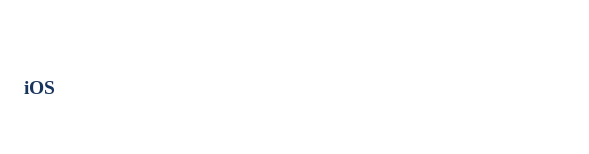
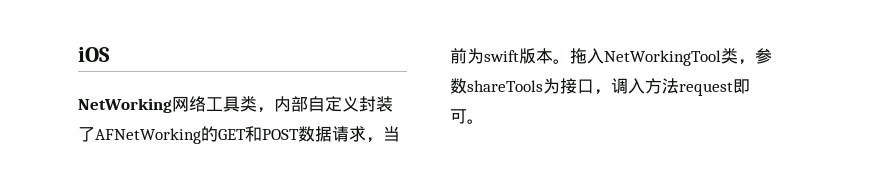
+ NetWorking网络工具类，内部自定义封装了AFNetWorking的GET和POST数据请求，当前为swift版本。拖入NetWorkingTool类，参数shareTools为接口，调入方法request即可。

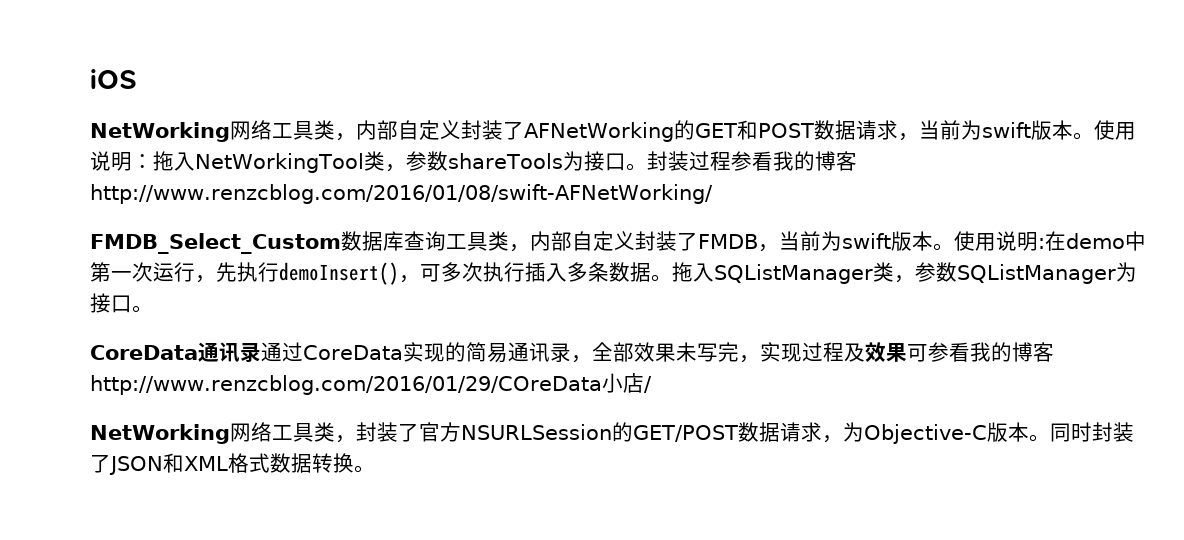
- 拖入NetWorkingTool类，参数shareTools为接口，调入方法request即可。
+ 使用说明：拖入NetWorkingTool类，参数shareTools为接口。封装过程参看我的博客http://www.renzcblog.com/2016/01/08/swift-AFNetWorking/
+ FMDB_Select_Custom数据库查询工具类，内部自定义封装了FMDB，当前为swift版本。使用说明:在demo中第一次运行，先执行demoInsert()，可多次执行插入多条数据。拖入SQListManager类，参数SQListManager为接口。
+ CoreData通讯录通过CoreData实现的简易通讯录，全部效果未写完，实现过程及效果可参看我的博客http://www.renzcblog.com/2016/01/29/COreData小店/
+ NetWorking网络工具类，封装了官方NSURLSession的GET/POST数据请求，为Objective-C版本。同时封装了JSON和XML格式数据转换。

